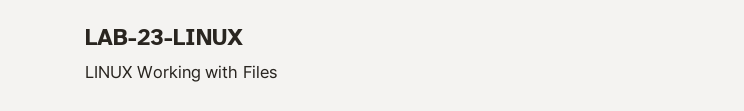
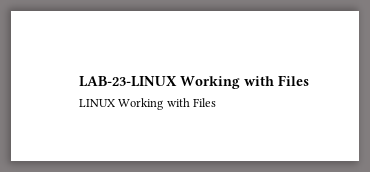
- LAB-23-LINUX
+ LAB-23-LINUX Working with Files

